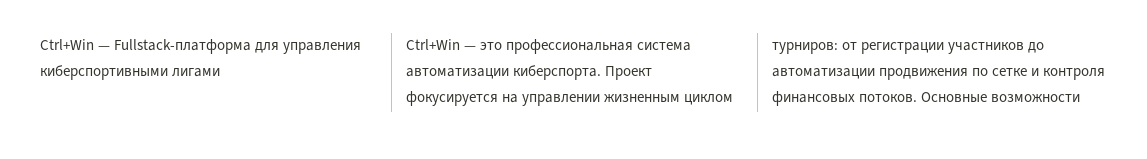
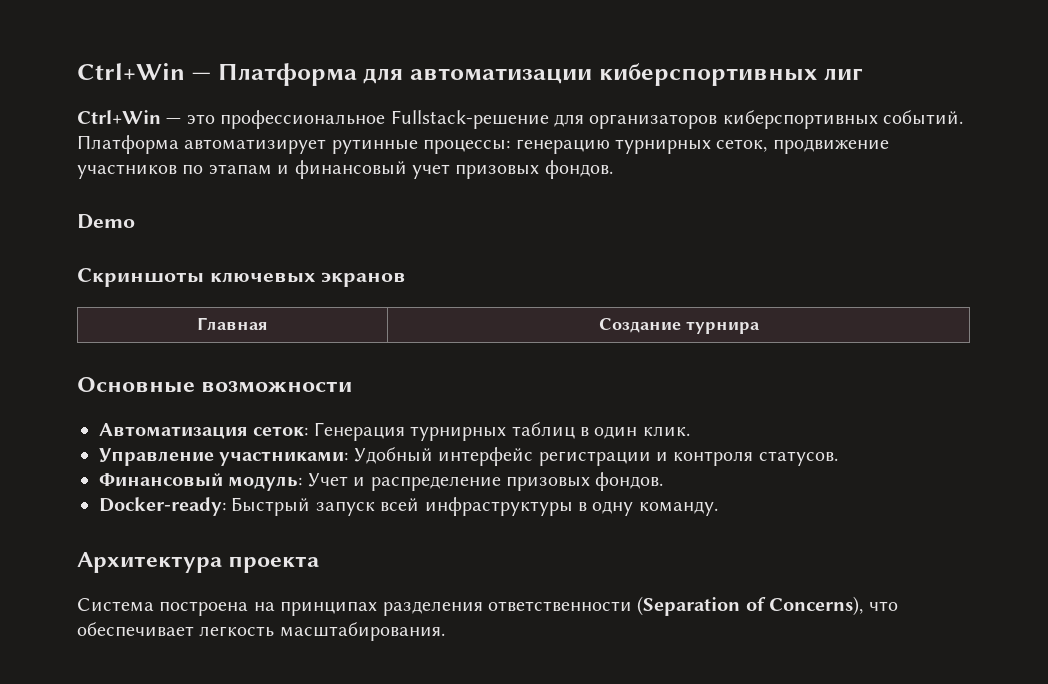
- Ctrl+Win — Fullstack-платформа для управления киберспортивными лигами
- Ctrl+Win — это профессиональная система автоматизации киберспорта. Проект фокусируется на управлении жизненным циклом турниров: от регистрации участников до автоматизации продвижения по сетке и контроля финансовых потоков. Основные возможности
+ Ctrl+Win — Платформа для автоматизации киберспортивных лиг
+ Ctrl+Win — это профессиональное Fullstack-решение для организаторов киберспортивных событий. Платформа автоматизирует рутинные процессы: генерацию турнирных сеток, продвижение участников по этапам и финансовый учет призовых фондов.
+ Demo
+ Скриншоты ключевых экранов
+ Главная | Создание турнира
+ Основные возможности
+ Автоматизация сеток: Генерация турнирных таблиц в один клик.
+ Управление участниками: Удобный интерфейс регистрации и контроля статусов.
+ Финансовый модуль: Учет и распределение призовых фондов.
+ Docker-ready: Быстрый запуск всей инфраструктуры в одну команду.
+ Архитектура проекта
+ Система построена на принципах разделения ответственности (Separation of Concerns), что обеспечивает легкость масштабирования.

